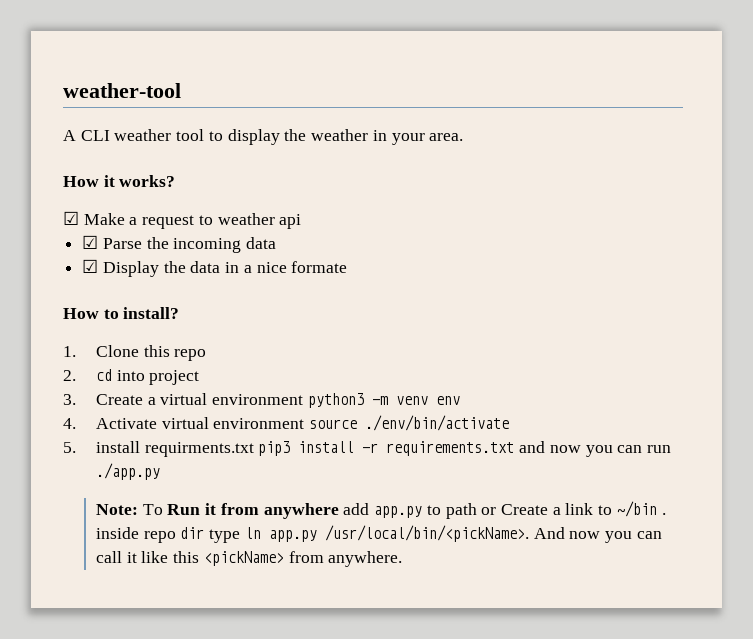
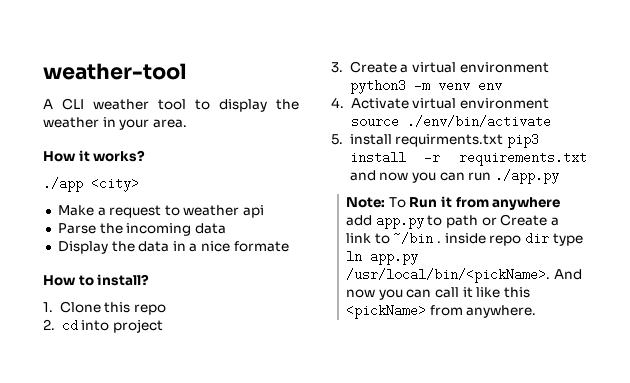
- ☑ Make a request to weather api
+ ./app <city>
+ Make a request to weather api
- ☑ Parse the incoming data
+ Parse the incoming data
- ☑ Display the data in a nice formate
+ Display the data in a nice formate

